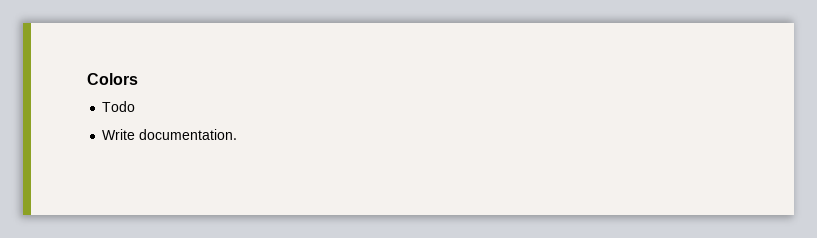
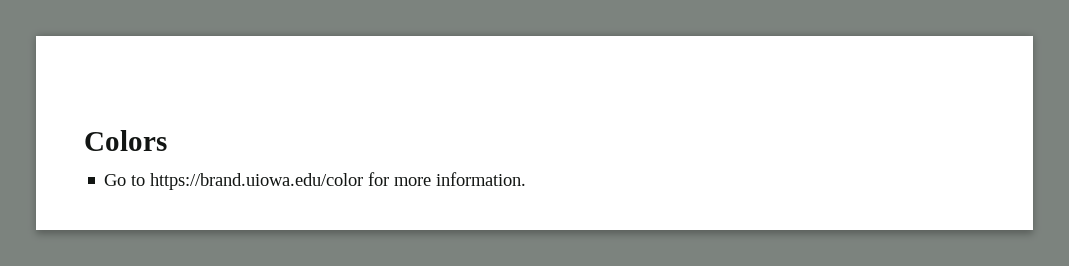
- Todo
- Write documentation.
+ Go to https://brand.uiowa.edu/color for more information.

